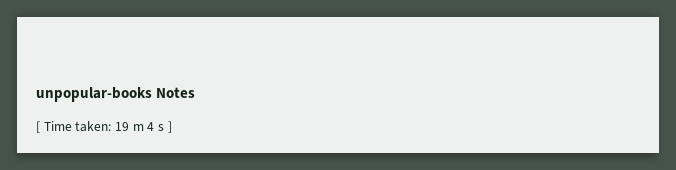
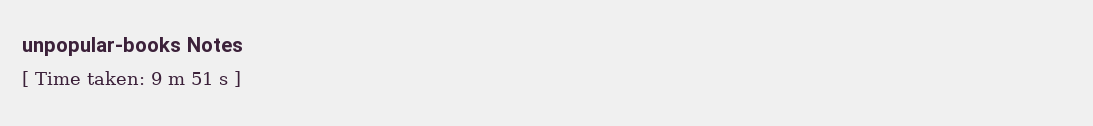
- [ Time taken: 19 m 4 s ]
+ [ Time taken: 9 m 51 s ]

